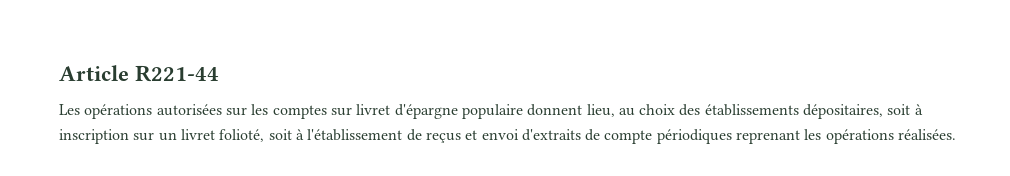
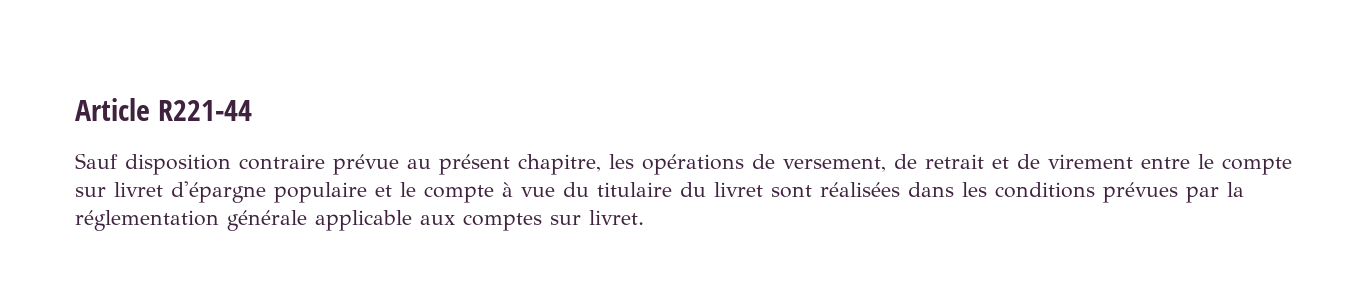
- Les opérations autorisées sur les comptes sur livret d'épargne populaire donnent lieu, au choix des établissements dépositaires, soit à inscription sur un livret folioté, soit à l'établissement de reçus et envoi d'extraits de compte périodiques reprenant les opérations réalisées.
+ Sauf disposition contraire prévue au présent chapitre, les opérations de versement, de retrait et de virement entre le compte sur livret d'épargne populaire et le compte à vue du titulaire du livret sont réalisées dans les conditions prévues par la réglementation générale applicable aux comptes sur livret.

